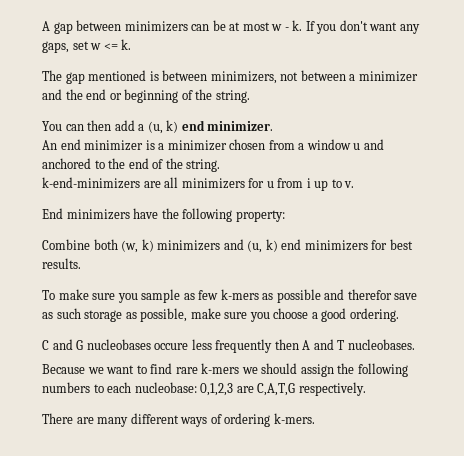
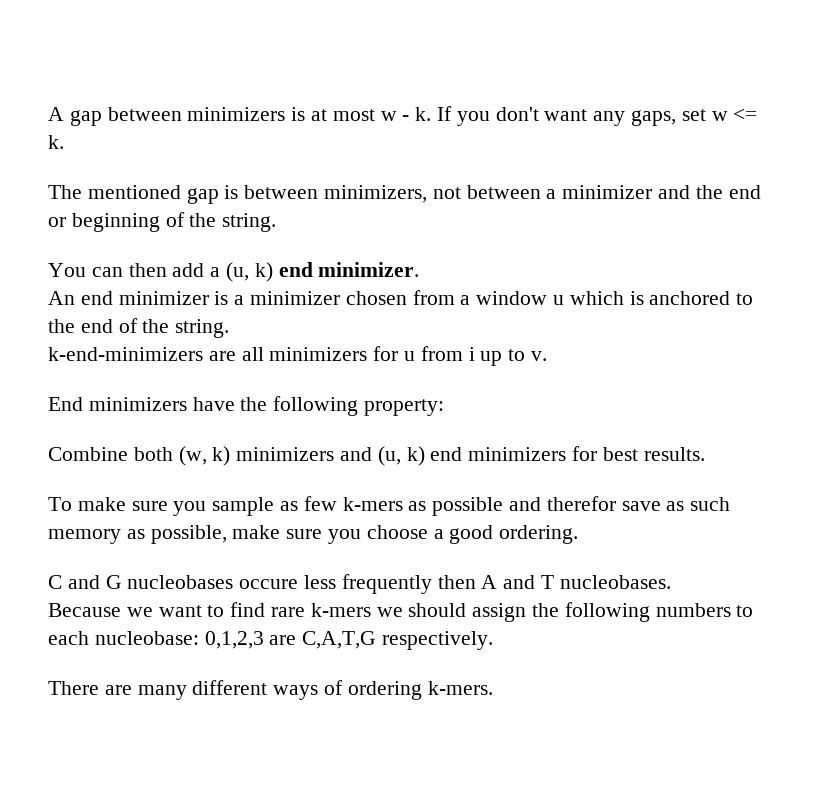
- A gap between minimizers can be at most w - k.
+ A gap between minimizers is at most w - k.
- The gap mentioned is between minimizers, not between a minimizer and the end or beginning of the string.
+ The mentioned gap is between minimizers, not between a minimizer and the end or beginning of the string.
- An end minimizer is a minimizer chosen from a window u and anchored to the end of the string.
+ An end minimizer is a minimizer chosen from a window u which is anchored to the end of the string.
- To make sure you sample as few k-mers as possible and therefor save as such storage as possible, make sure you choose a good ordering.
+ To make sure you sample as few k-mers as possible and therefor save as such memory as possible, make sure you choose a good ordering.

